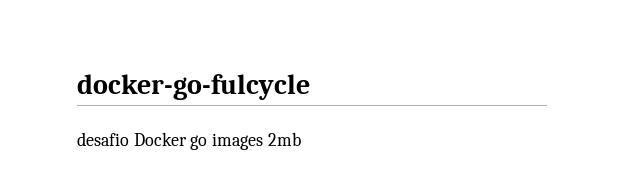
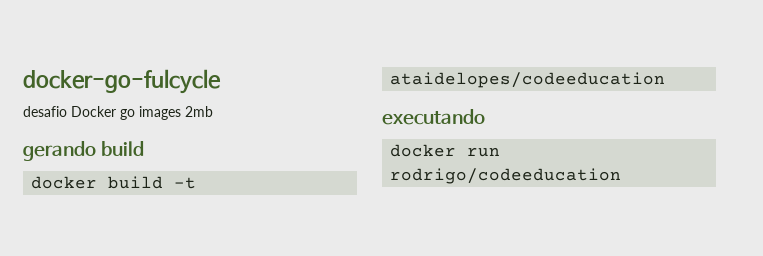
+ gerando build
+ docker build -t ataidelopes/codeeducation
+ executando
+ docker run rodrigo/codeeducation

